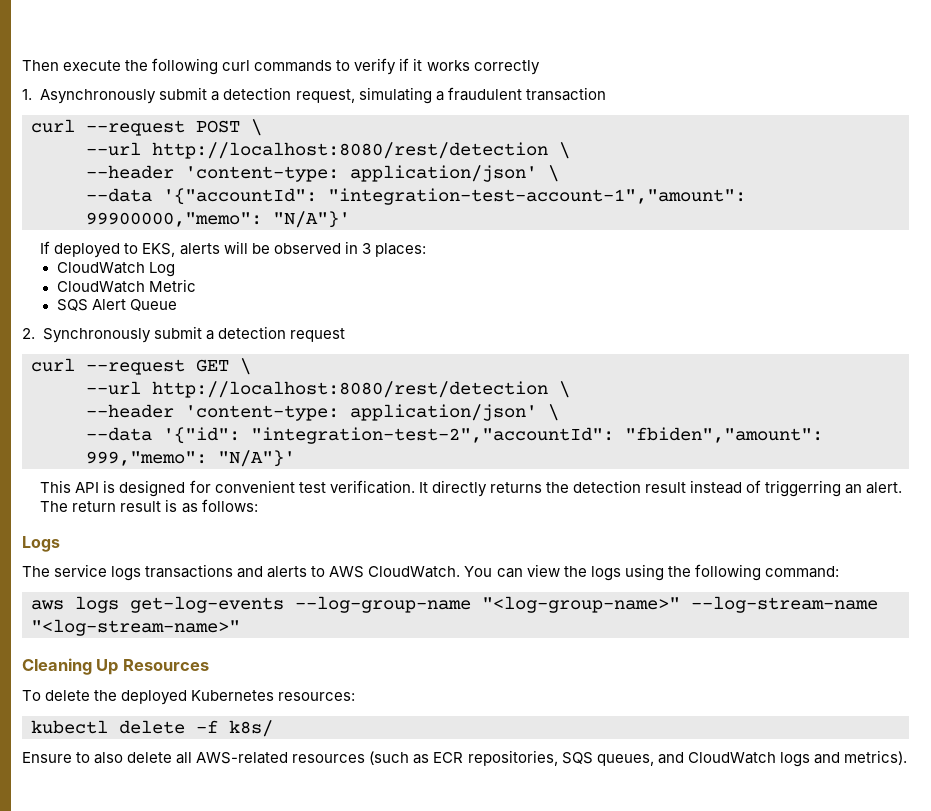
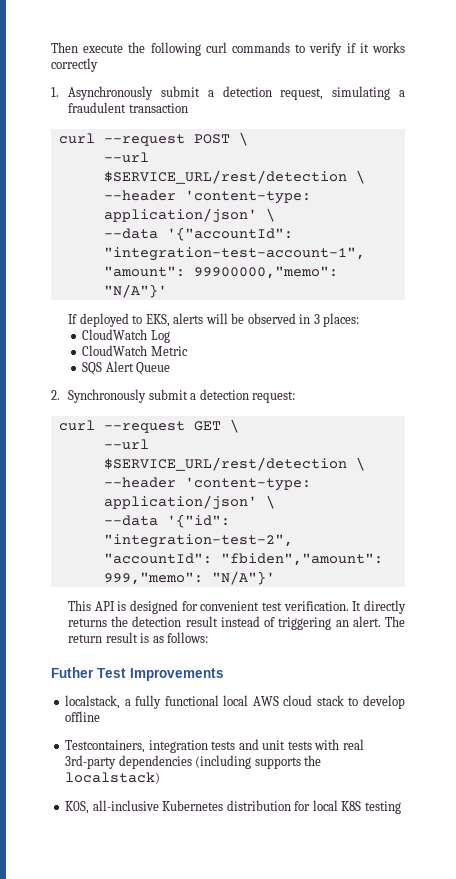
  curl --request POST \
- --url http://localhost:8080/rest/detection \
+ --url $SERVICE_URL/rest/detection \
- 2. Synchronously submit a detection request
+ 2. Synchronously submit a detection request:
  curl --request GET \
- --url http://localhost:8080/rest/detection \
+ --url $SERVICE_URL/rest/detection \
- It directly returns the detection result instead of triggerring an alert.
+ It directly returns the detection result instead of triggering an alert.
- Logs
- The service logs transactions and alerts to AWS CloudWatch. You can view the logs using the following command:
- aws logs get-log-events --log-group-name "<log-group-name>" --log-stream-name "<log-stream-name>"
- Cleaning Up Resources
- To delete the deployed Kubernetes resources:
- kubectl delete -f k8s/
- Ensure to also delete all AWS-related resources (such as ECR repositories, SQS queues, and CloudWatch logs and metrics).
+ Futher Test Improvements
+ localstack, a fully functional local AWS cloud stack to develop offline
+ Testcontainers, integration tests and unit tests with real 3rd-party dependencies (including supports the localstack)
+ K0S, all-inclusive Kubernetes distribution for local K8S testing

